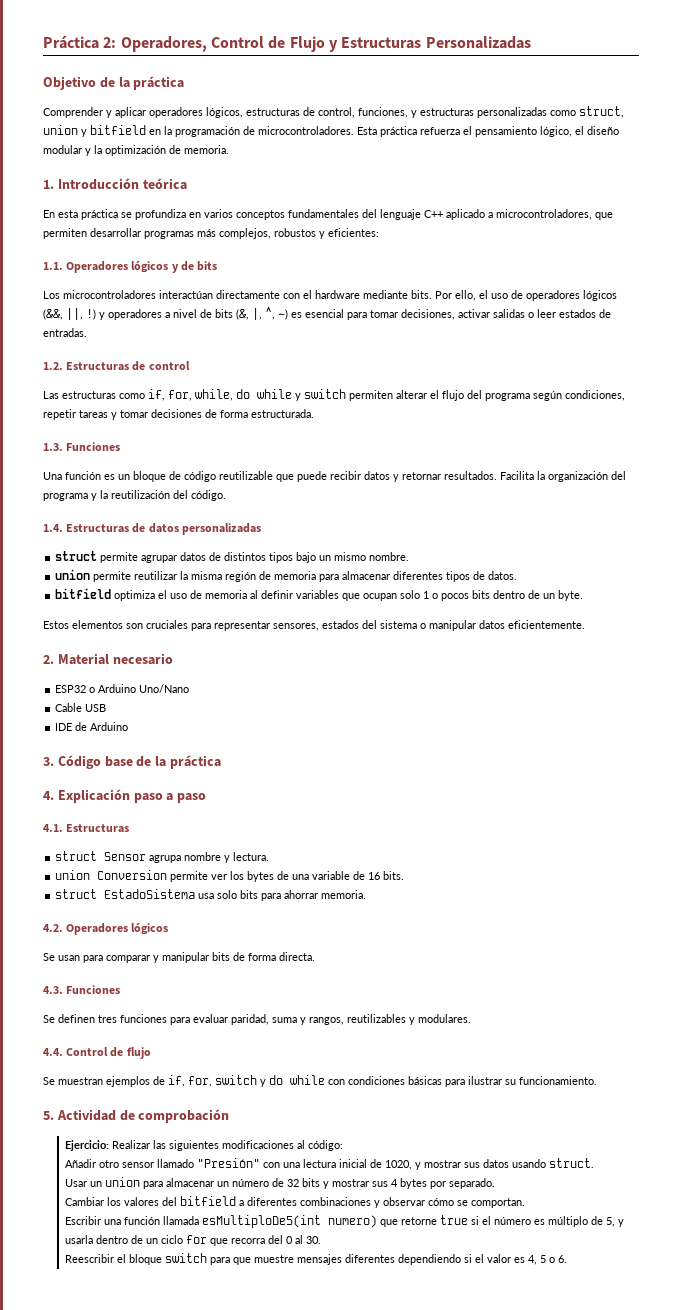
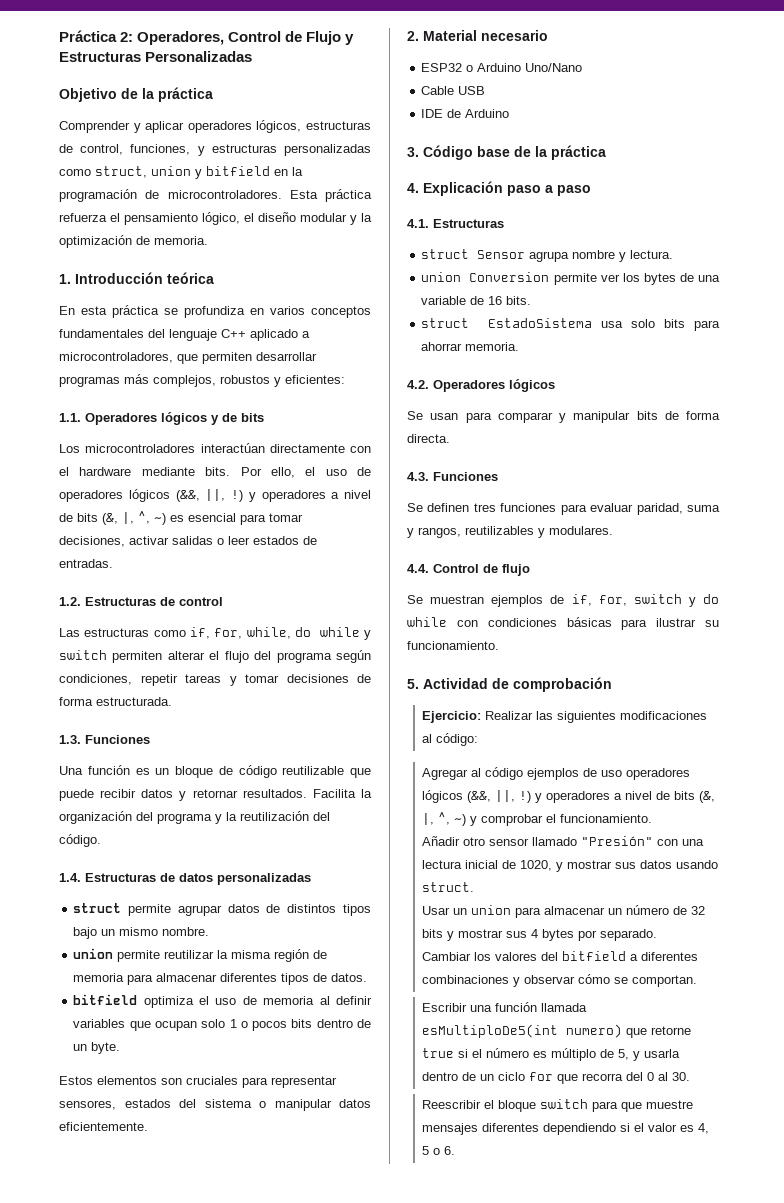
+ Agregar al código ejemplos de uso operadores lógicos (&&, ||, !) y operadores a nivel de bits (&, |, ^, ~) y comprobar el funcionamiento.

